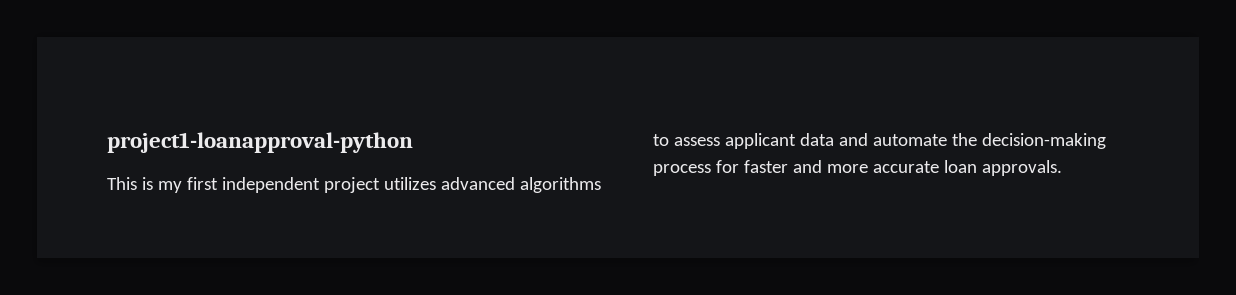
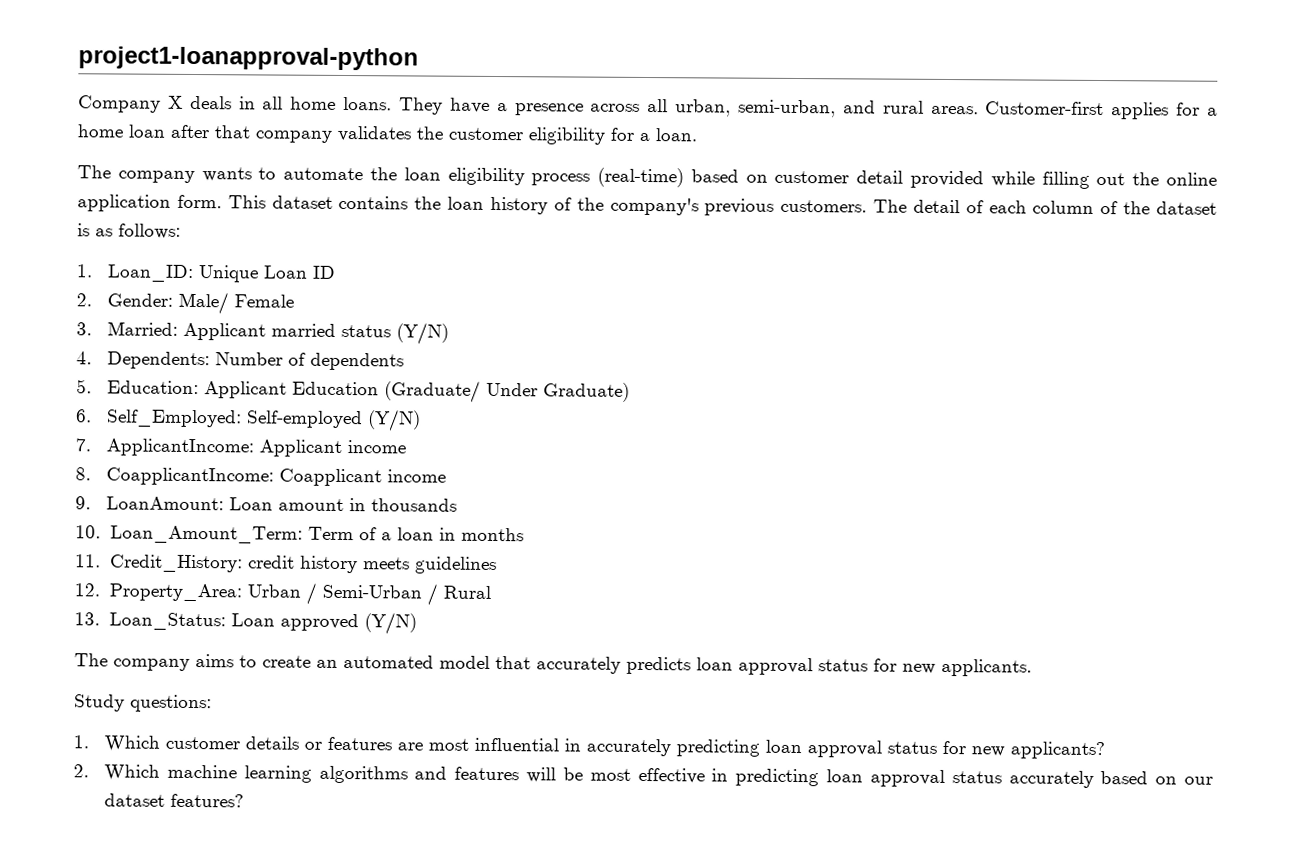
- This is my first independent project utilizes advanced algorithms to assess applicant data and automate the decision-making process for faster and more accurate loan approvals.
+ Company X deals in all home loans. They have a presence across all urban, semi-urban, and rural areas. Customer-first applies for a home loan after that company validates the customer eligibility for a loan.
+ The company wants to automate the loan eligibility process (real-time) based on customer detail provided while filling out the online application form. This dataset contains the loan history of the company's previous customers. The detail of each column of the dataset is as follows:
+ 1. Loan_ID: Unique Loan ID
+ 2. Gender: Male/ Female
+ 3. Married: Applicant married status (Y/N)
+ 4. Dependents: Number of dependents
+ 5. Education: Applicant Education (Graduate/ Under Graduate)
+ 6. Self_Employed: Self-employed (Y/N)
+ 7. ApplicantIncome: Applicant income
+ 8. CoapplicantIncome: Coapplicant income
+ 9. LoanAmount: Loan amount in thousands
+ 10. Loan_Amount_Term: Term of a loan in months
+ 11. Credit_History: credit history meets guidelines
+ 12. Property_Area: Urban / Semi-Urban / Rural
+ 13. Loan_Status: Loan approved (Y/N)
+ The company aims to create an automated model that accurately predicts loan approval status for new applicants.
+ Study questions:
+ 1. Which customer details or features are most influential in accurately predicting loan approval status for new applicants?
+ 2. Which machine learning algorithms and features will be most effective in predicting loan approval status accurately based on our dataset features?

